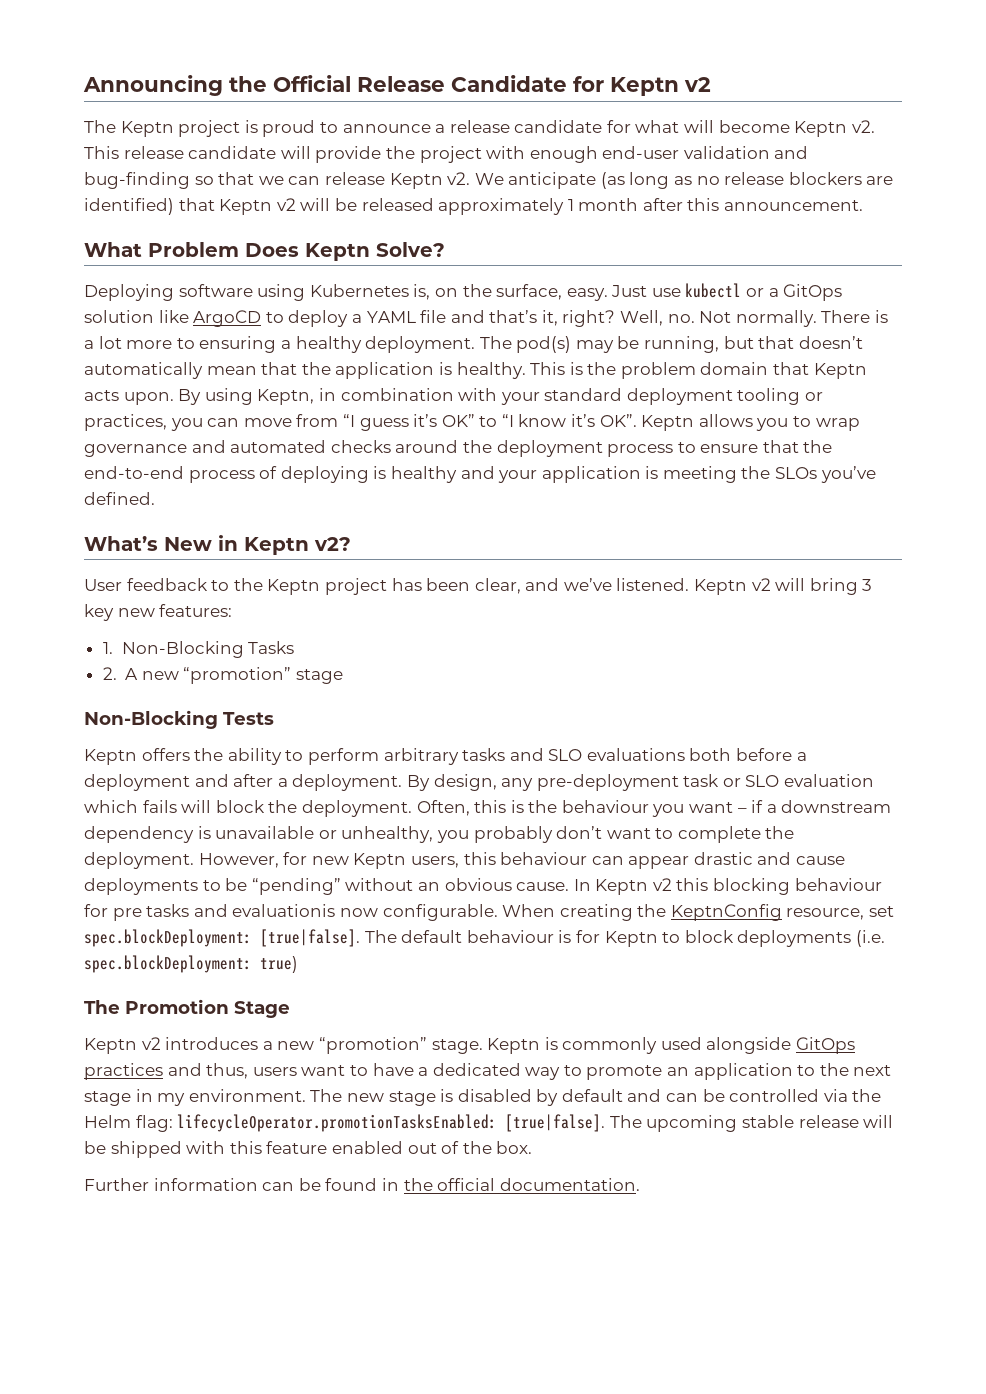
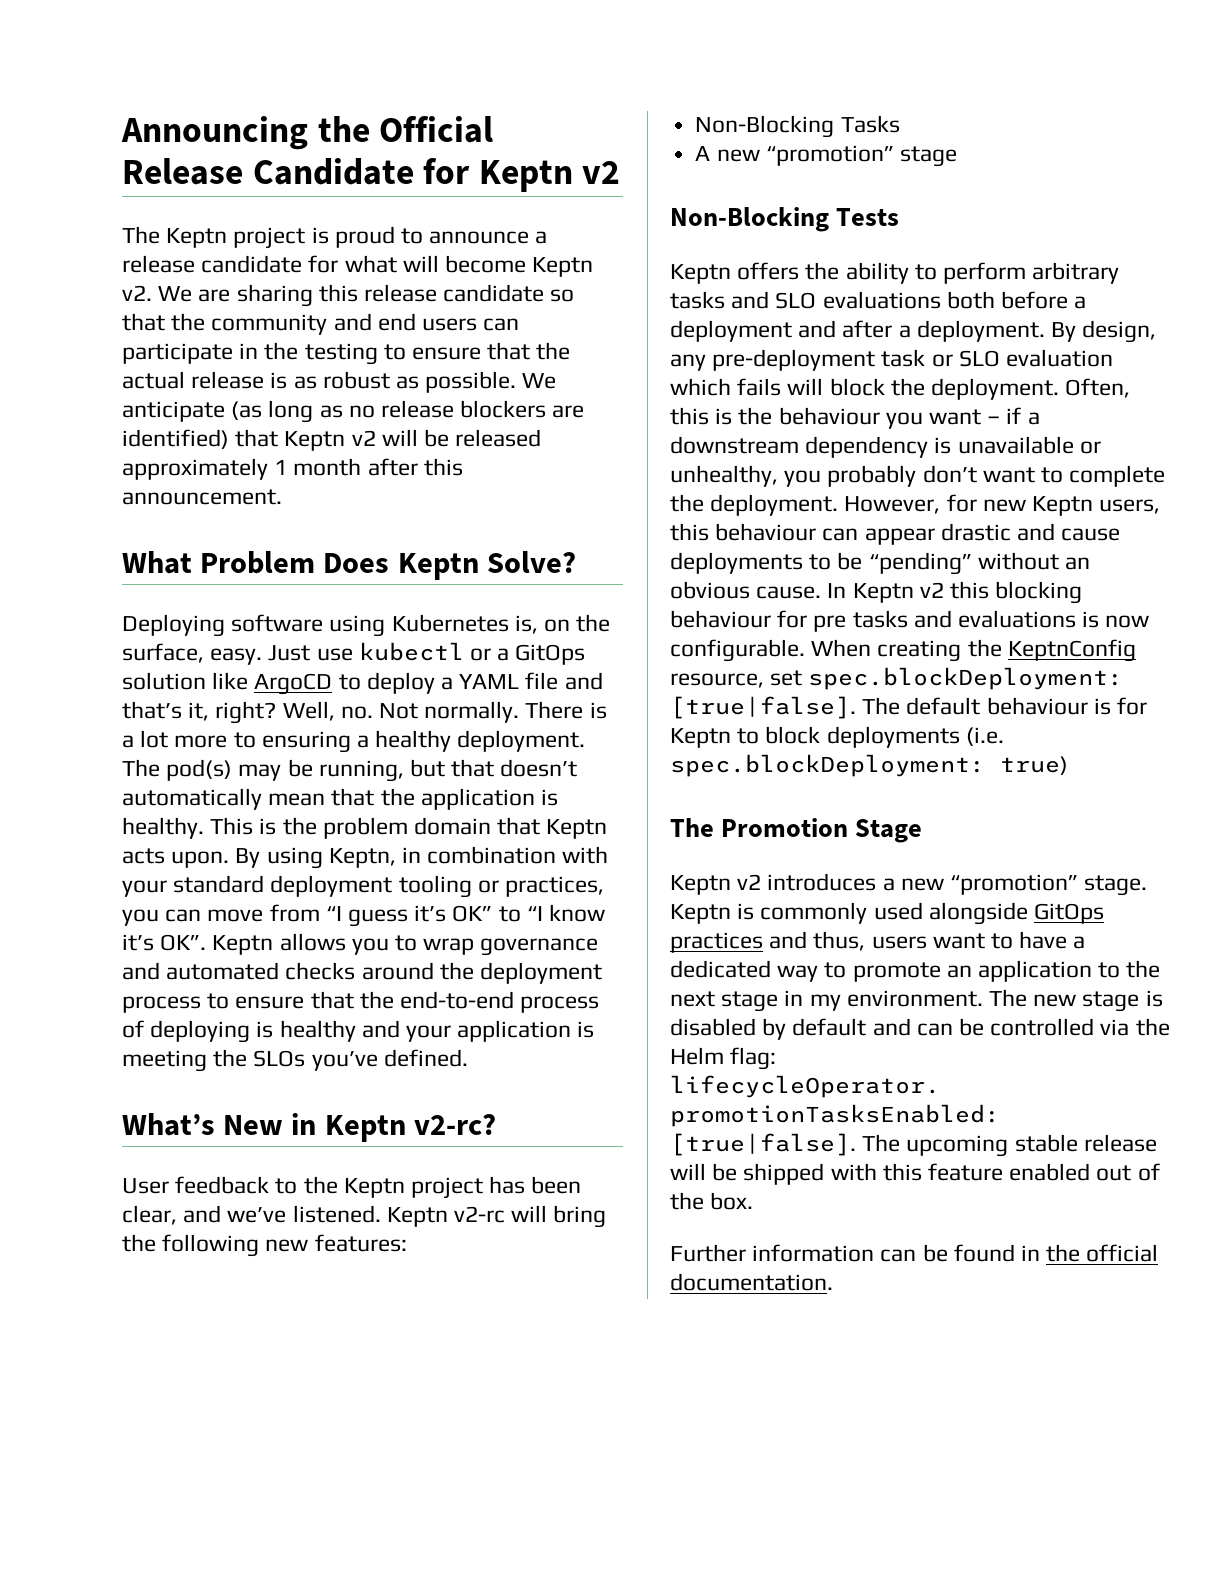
- This release candidate will provide the project with enough end-user validation and bug-finding so that we can release Keptn v2.
+ We are sharing this release candidate so that the community and end users can participate in the testing to ensure that the actual release is as robust as possible.
- What’s New in Keptn v2?
+ What’s New in Keptn v2-rc?
- Keptn v2 will bring 3 key new features:
+ Keptn v2-rc will bring the following new features:
- 1. Non-Blocking Tasks
+ Non-Blocking Tasks
- 2. A new “promotion” stage
+ A new “promotion” stage
- In Keptn v2 this blocking behaviour for pre tasks and evaluationis now configurable.
+ In Keptn v2 this blocking behaviour for pre tasks and evaluations is now configurable.

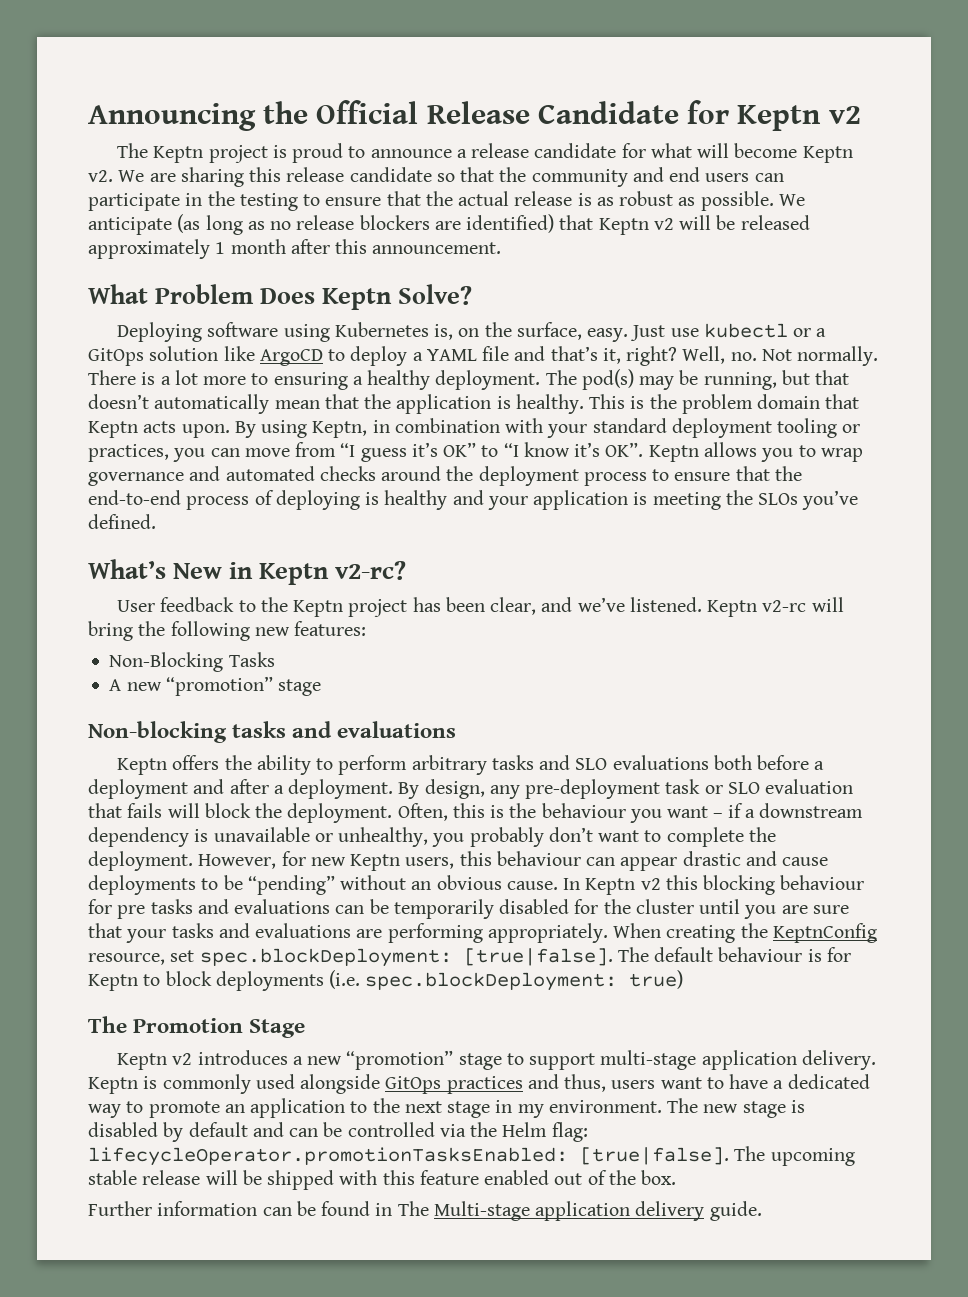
- Non-Blocking Tests
+ Non-blocking tasks and evaluations
- By design, any pre-deployment task or SLO evaluation which fails will block the deployment.
+ By design, any pre-deployment task or SLO evaluation that fails will block the deployment.
- In Keptn v2 this blocking behaviour for pre tasks and evaluations is now configurable.
+ In Keptn v2 this blocking behaviour for pre tasks and evaluations can be temporarily disabled for the cluster until you are sure that your tasks and evaluations are performing appropriately.
- Keptn v2 introduces a new “promotion” stage.
+ Keptn v2 introduces a new “promotion” stage to support multi-stage application delivery.
- Further information can be found in the official documentation.
+ Further information can be found in The Multi-stage application delivery guide.

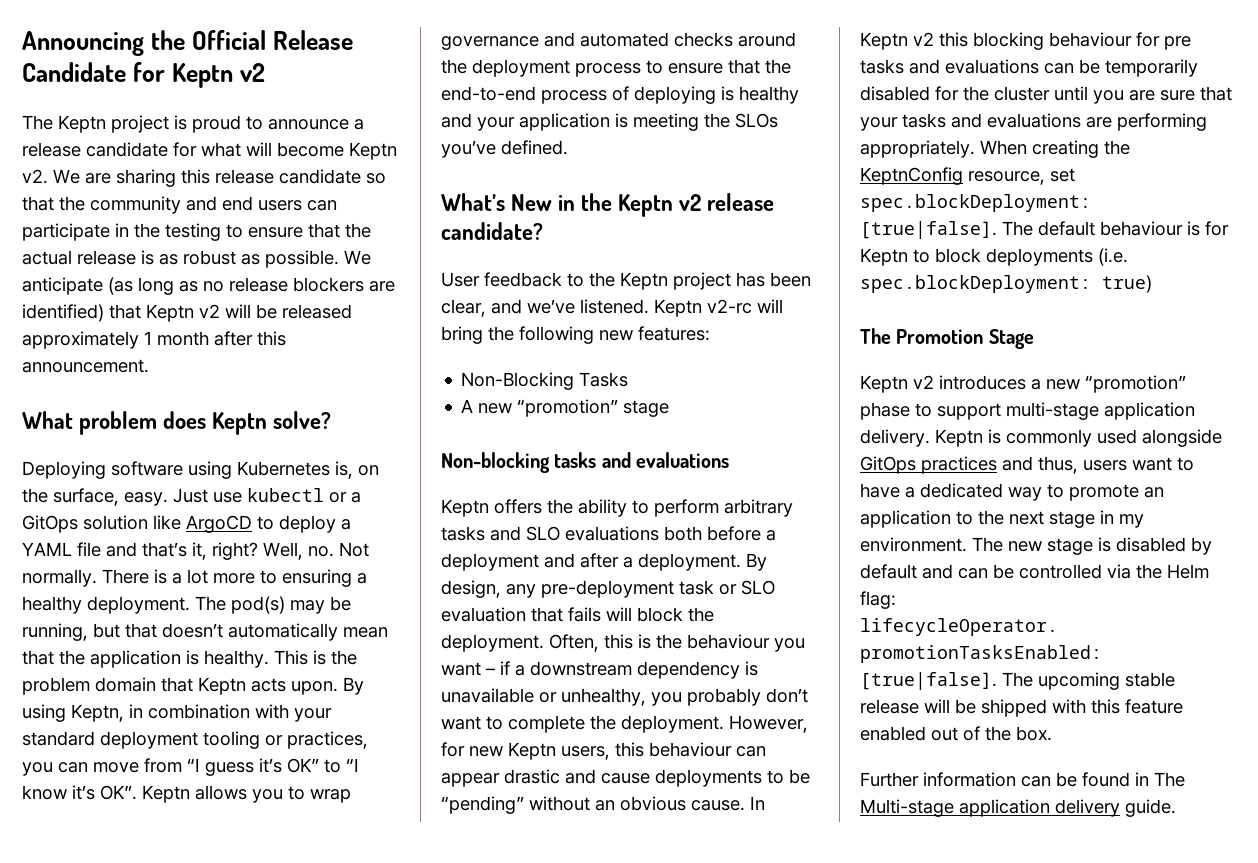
- What Problem Does Keptn Solve?
+ What problem does Keptn solve?
- What’s New in Keptn v2-rc?
+ What’s New in the Keptn v2 release candidate?
- Keptn v2 introduces a new “promotion” stage to support multi-stage application delivery.
+ Keptn v2 introduces a new “promotion” phase to support multi-stage application delivery.

